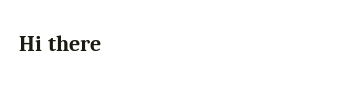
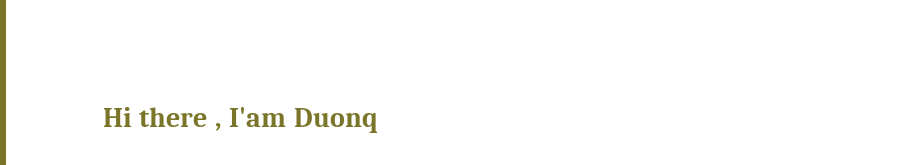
- Hi there
+ Hi there , I'am Duonq

